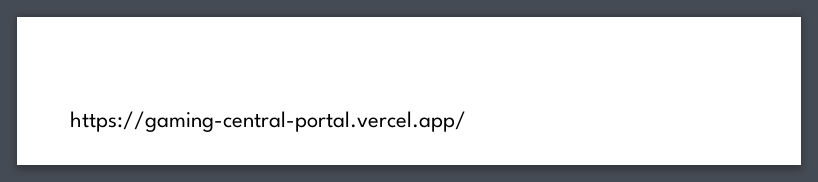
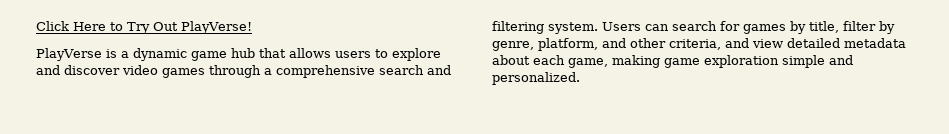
- https://gaming-central-portal.vercel.app/
+ Click Here to Try Out PlayVerse!
+ PlayVerse is a dynamic game hub that allows users to explore and discover video games through a comprehensive search and filtering system. Users can search for games by title, filter by genre, platform, and other criteria, and view detailed metadata about each game, making game exploration simple and personalized.

